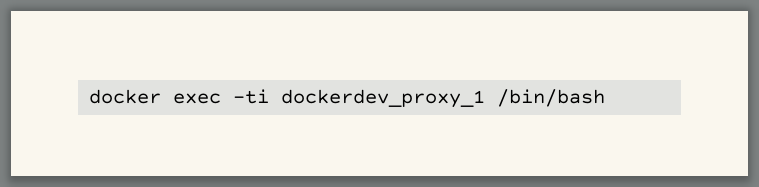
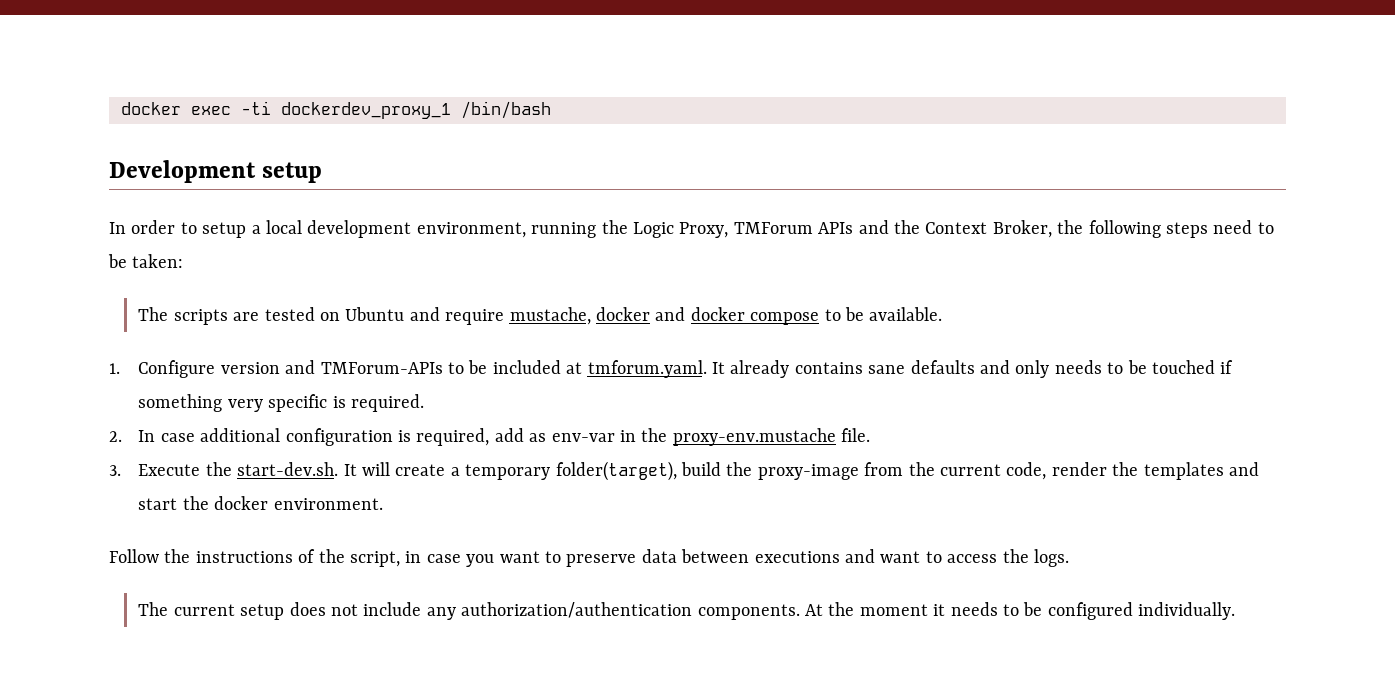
+ Development setup
+ In order to setup a local development environment, running the Logic Proxy, TMForum APIs and the Context Broker, the following steps need to be taken:
+ The scripts are tested on Ubuntu and require mustache, docker and docker compose to be available.
+ 1. Configure version and TMForum-APIs to be included at tmforum.yaml. It already contains sane defaults and only needs to be touched if something very specific is required.
+ 2. In case additional configuration is required, add as env-var in the proxy-env.mustache file.
+ 3. Execute the start-dev.sh. It will create a temporary folder(target), build the proxy-image from the current code, render the templates and start the docker environment.
+ Follow the instructions of the script, in case you want to preserve data between executions and want to access the logs.
+ The current setup does not include any authorization/authentication components. At the moment it needs to be configured individually.

